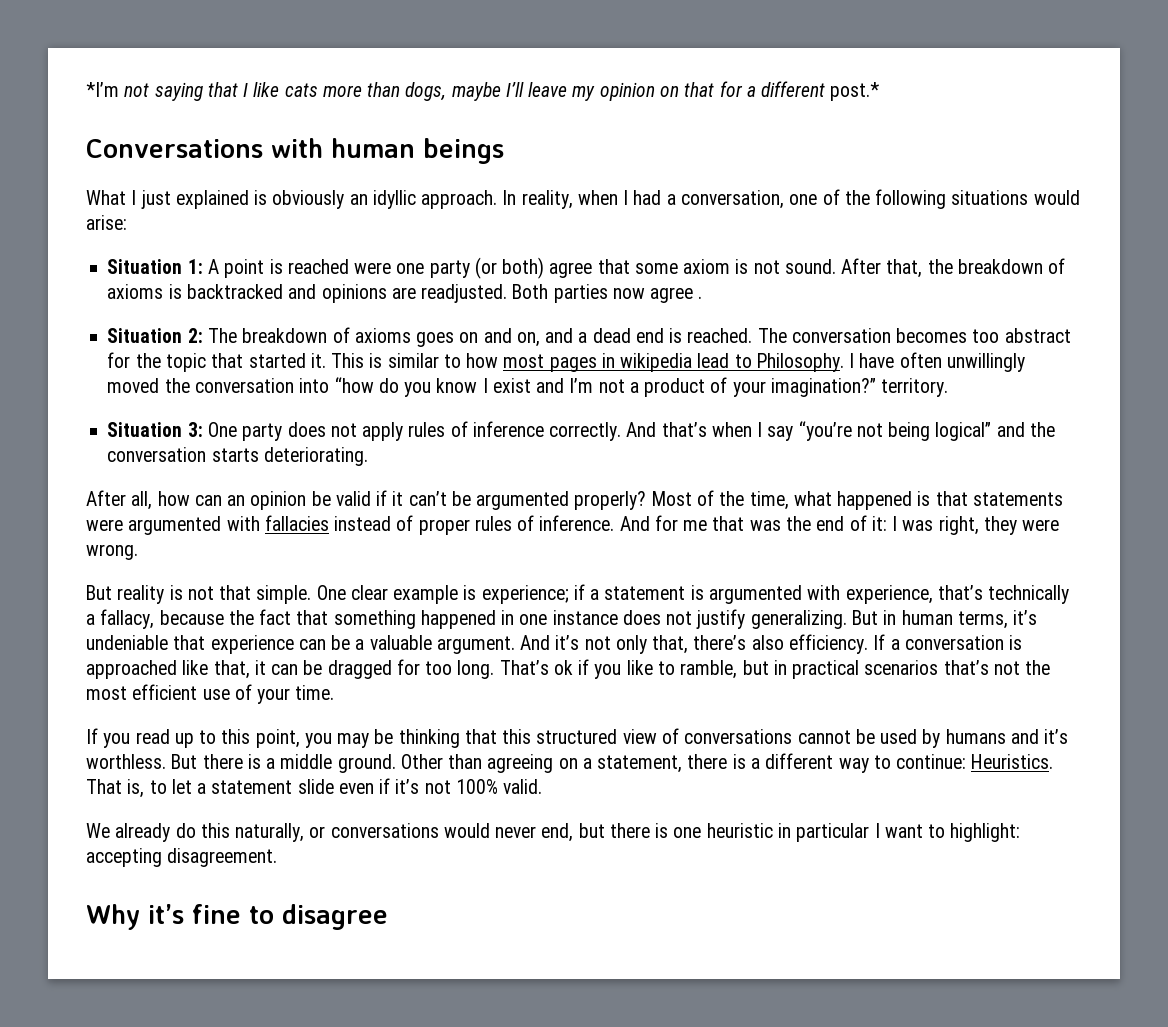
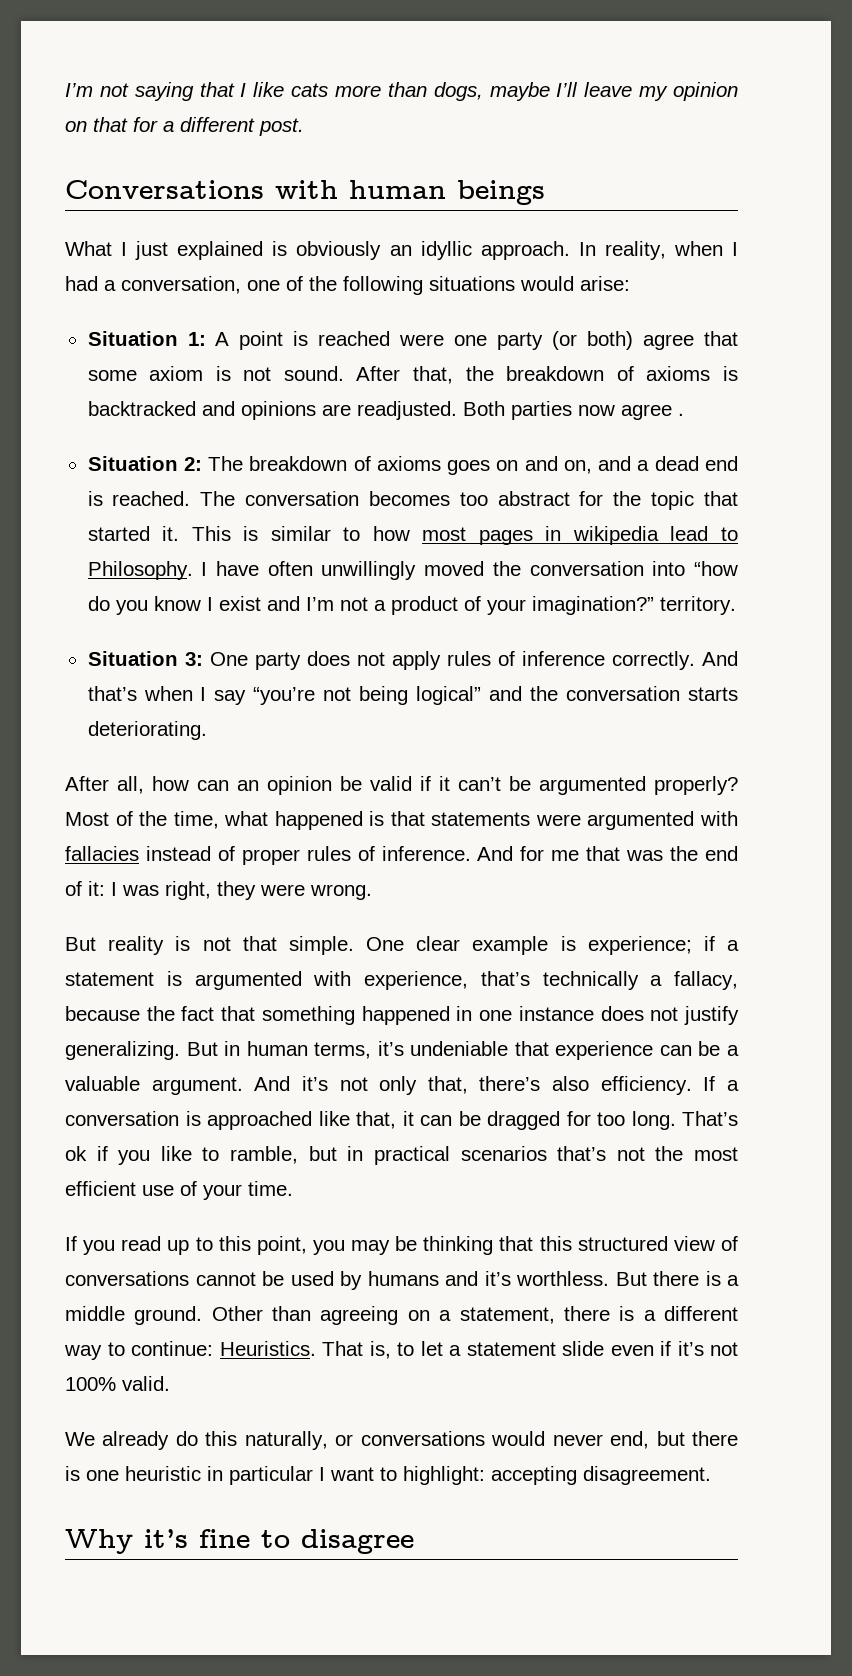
- *I’m not saying that I like cats more than dogs, maybe I’ll leave my opinion on that for a different post.*
+ I’m not saying that I like cats more than dogs, maybe I’ll leave my opinion on that for a different post.

